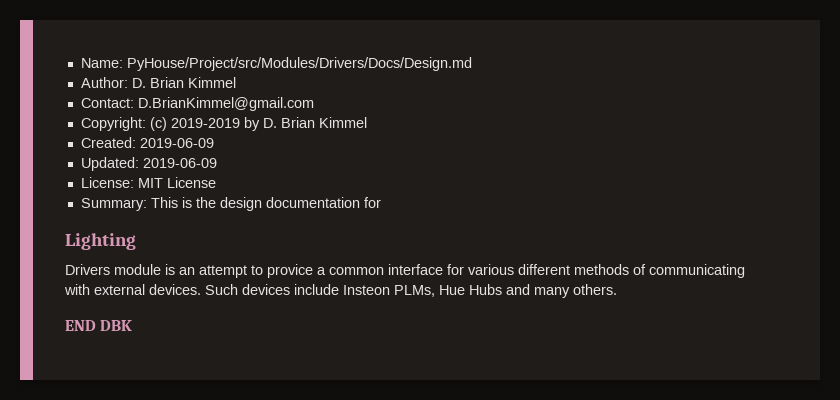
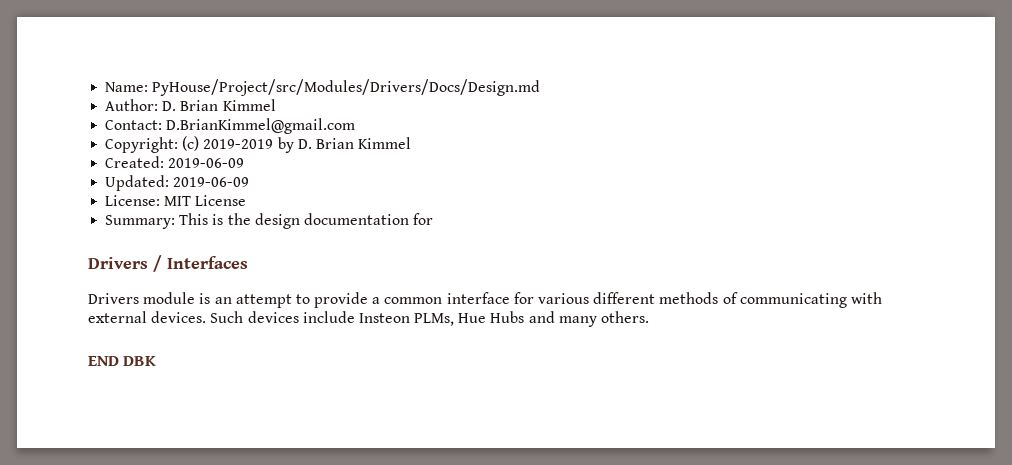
- Lighting
+ Drivers / Interfaces
- Drivers module is an attempt to provice a common interface for various different methods of communicating with external devices.
+ Drivers module is an attempt to provide a common interface for various different methods of communicating with external devices.

